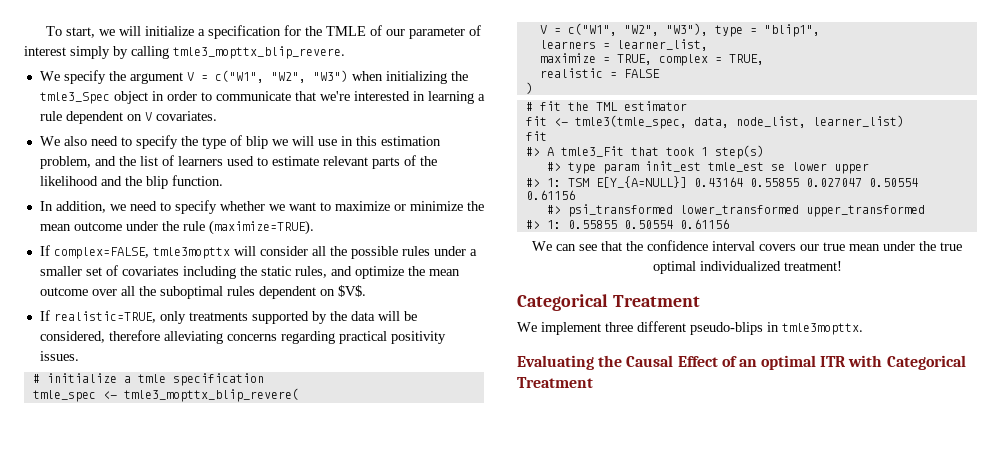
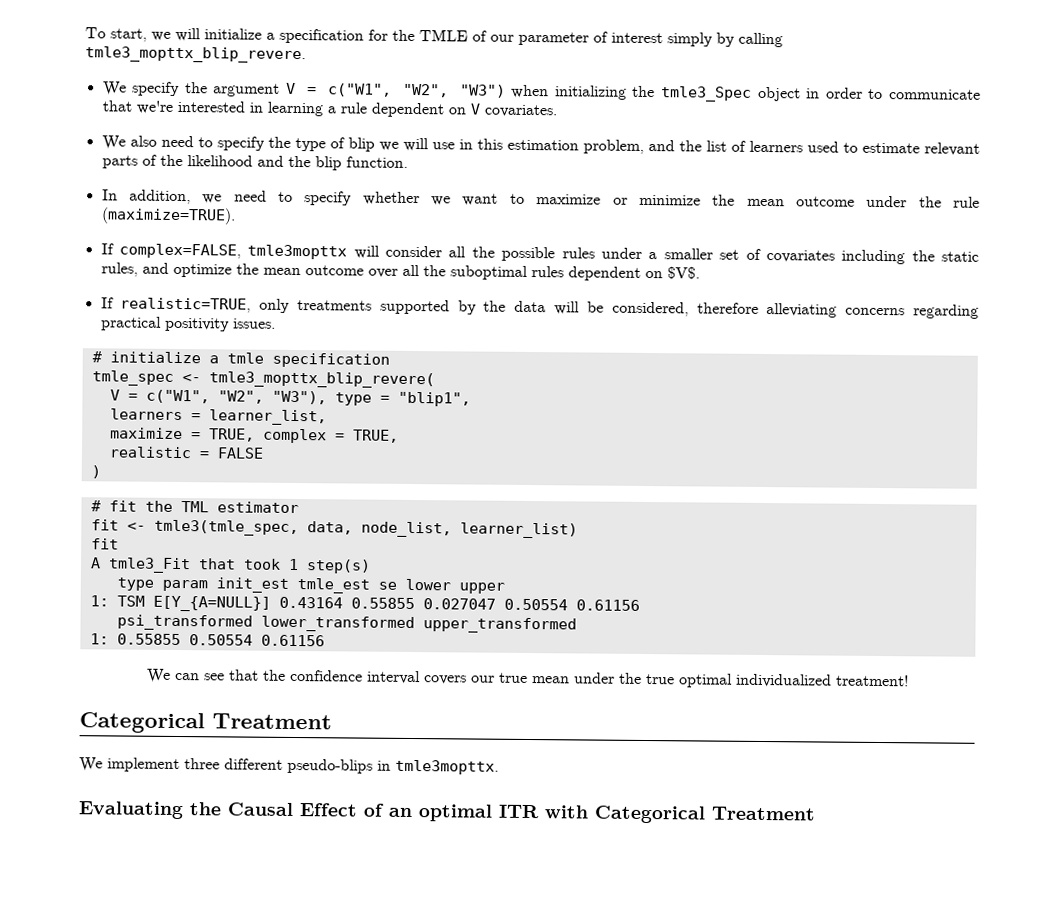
- #> A tmle3_Fit that took 1 step(s)
+ A tmle3_Fit that took 1 step(s)
- #> type param init_est tmle_est se lower upper
+ type param init_est tmle_est se lower upper
- #> 1: TSM E[Y_{A=NULL}] 0.43164 0.55855 0.027047 0.50554 0.61156
+ 1: TSM E[Y_{A=NULL}] 0.43164 0.55855 0.027047 0.50554 0.61156
- #> psi_transformed lower_transformed upper_transformed
+ psi_transformed lower_transformed upper_transformed
- #> 1: 0.55855 0.50554 0.61156
+ 1: 0.55855 0.50554 0.61156

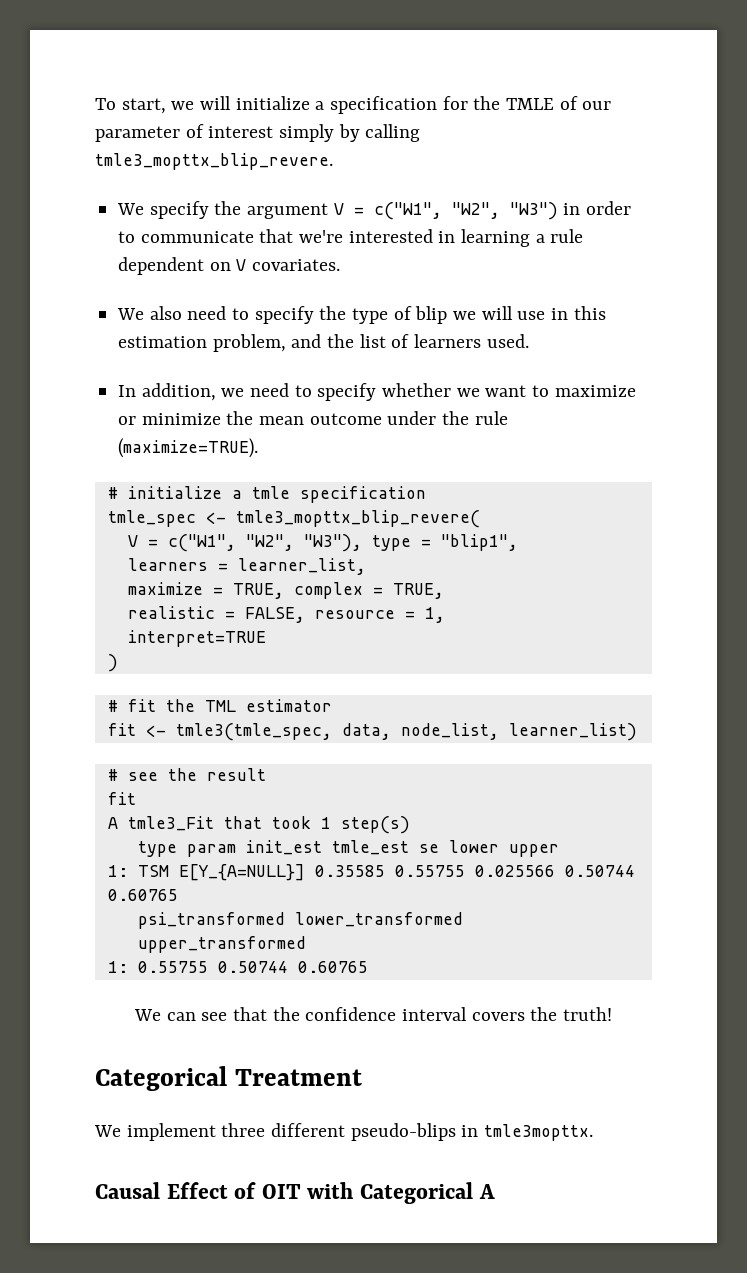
- We specify the argument V = c("W1", "W2", "W3") when initializing the tmle3_Spec object in order to communicate that we're interested in learning a rule dependent on V covariates.
+ We specify the argument V = c("W1", "W2", "W3") in order to communicate that we're interested in learning a rule dependent on V covariates.
- We also need to specify the type of blip we will use in this estimation problem, and the list of learners used to estimate relevant parts of the likelihood and the blip function.
+ We also need to specify the type of blip we will use in this estimation problem, and the list of learners used.
- If complex=FALSE, tmle3mopttx will consider all the possible rules under a smaller set of covariates including the static rules, and optimize the mean outcome over all the suboptimal rules dependent on $V$.
- If realistic=TRUE, only treatments supported by the data will be considered, therefore alleviating concerns regarding practical positivity issues.
- realistic = FALSE
+ realistic = FALSE, resource = 1,
+ interpret=TRUE
+ # see the result
- 1: TSM E[Y_{A=NULL}] 0.43164 0.55855 0.027047 0.50554 0.61156
+ 1: TSM E[Y_{A=NULL}] 0.35585 0.55755 0.025566 0.50744 0.60765
- 1: 0.55855 0.50554 0.61156
+ 1: 0.55755 0.50744 0.60765
- We can see that the confidence interval covers our true mean under the true optimal individualized treatment!
+ We can see that the confidence interval covers the truth!
- Evaluating the Causal Effect of an optimal ITR with Categorical Treatment
+ Causal Effect of OIT with Categorical A

